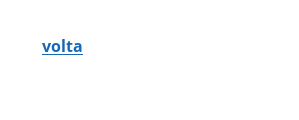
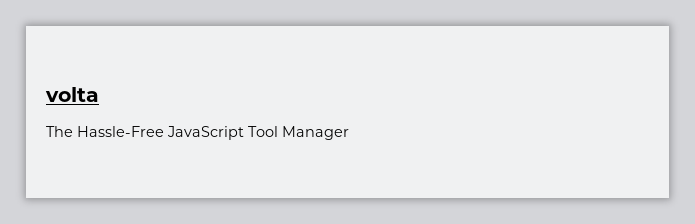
+ The Hassle-Free JavaScript Tool Manager

